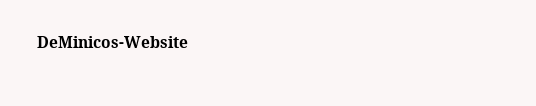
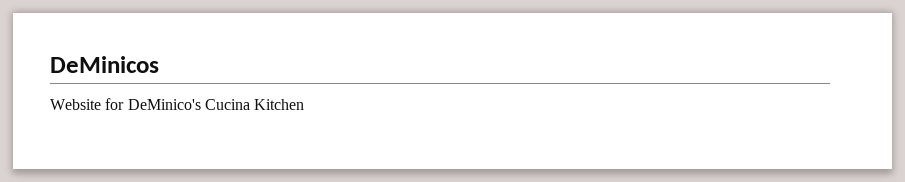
- DeMinicos-Website
+ DeMinicos
+ Website for DeMinico's Cucina Kitchen

